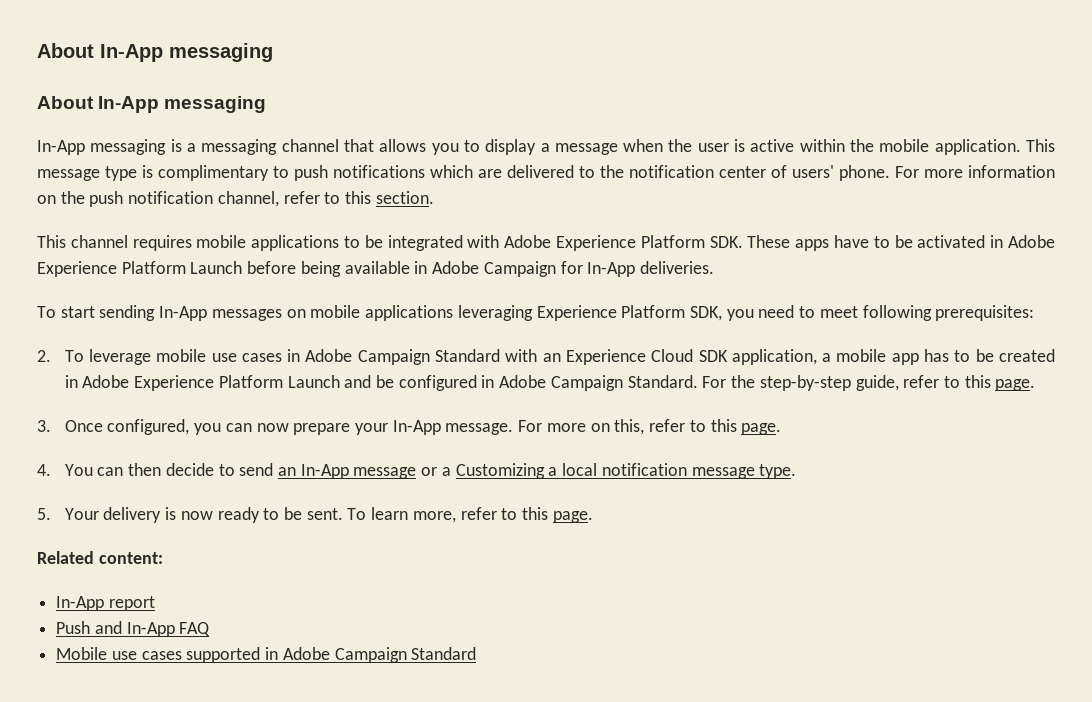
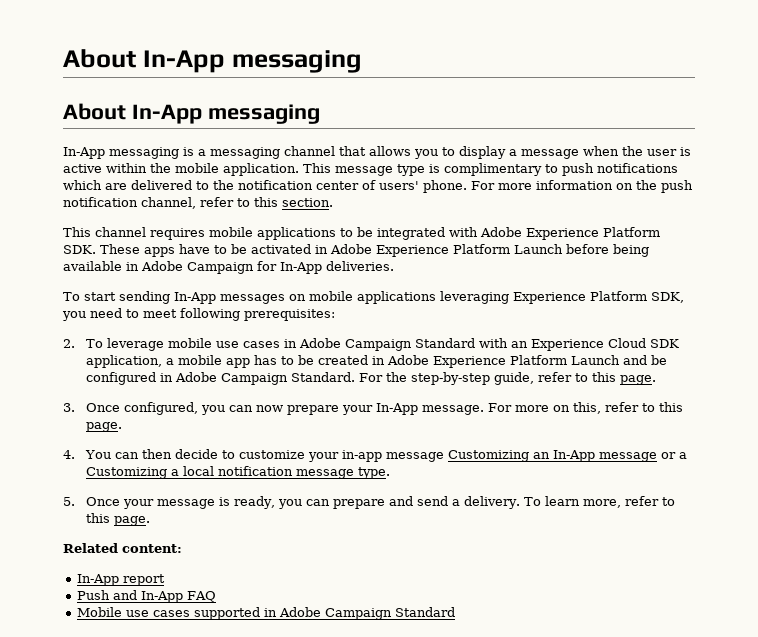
- 4. You can then decide to send an In-App message or a Customizing a local notification message type.
+ 4. You can then decide to customize your in-app message Customizing an In-App message or a Customizing a local notification message type.
- 5. Your delivery is now ready to be sent.
+ 5. Once your message is ready, you can prepare and send a delivery.

